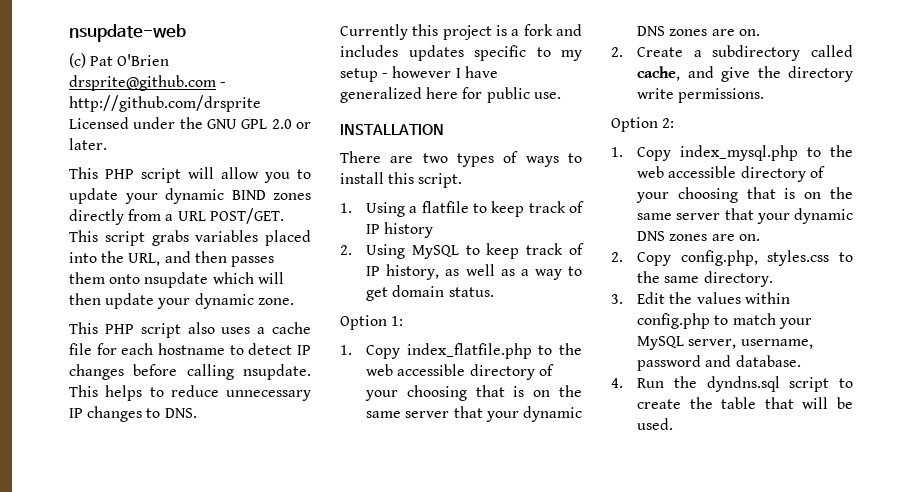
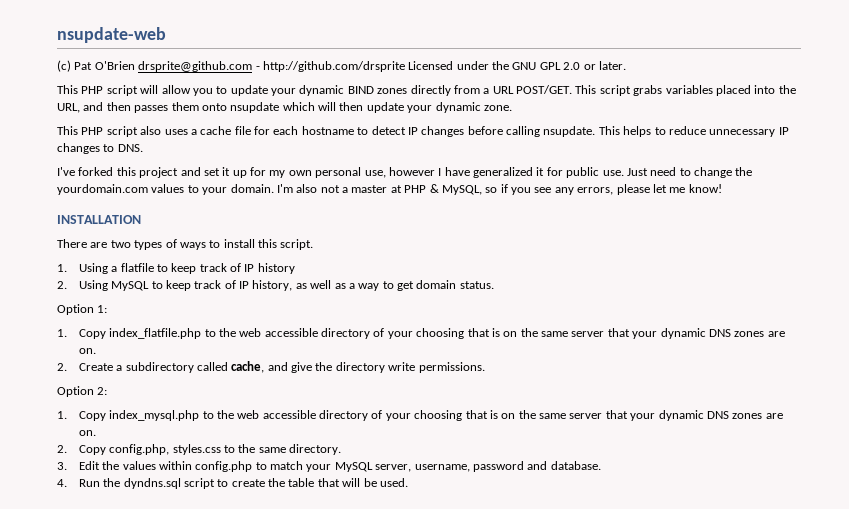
- Currently this project is a fork and includes updates specific to my setup - however I have generalized here for public use.
+ I've forked this project and set it up for my own personal use, however I have generalized it for public use. Just need to change the yourdomain.com values to your domain. I'm also not a master at PHP & MySQL, so if you see any errors, please let me know!

